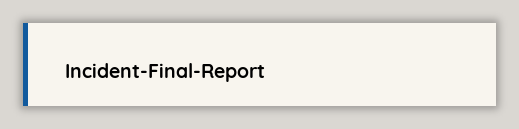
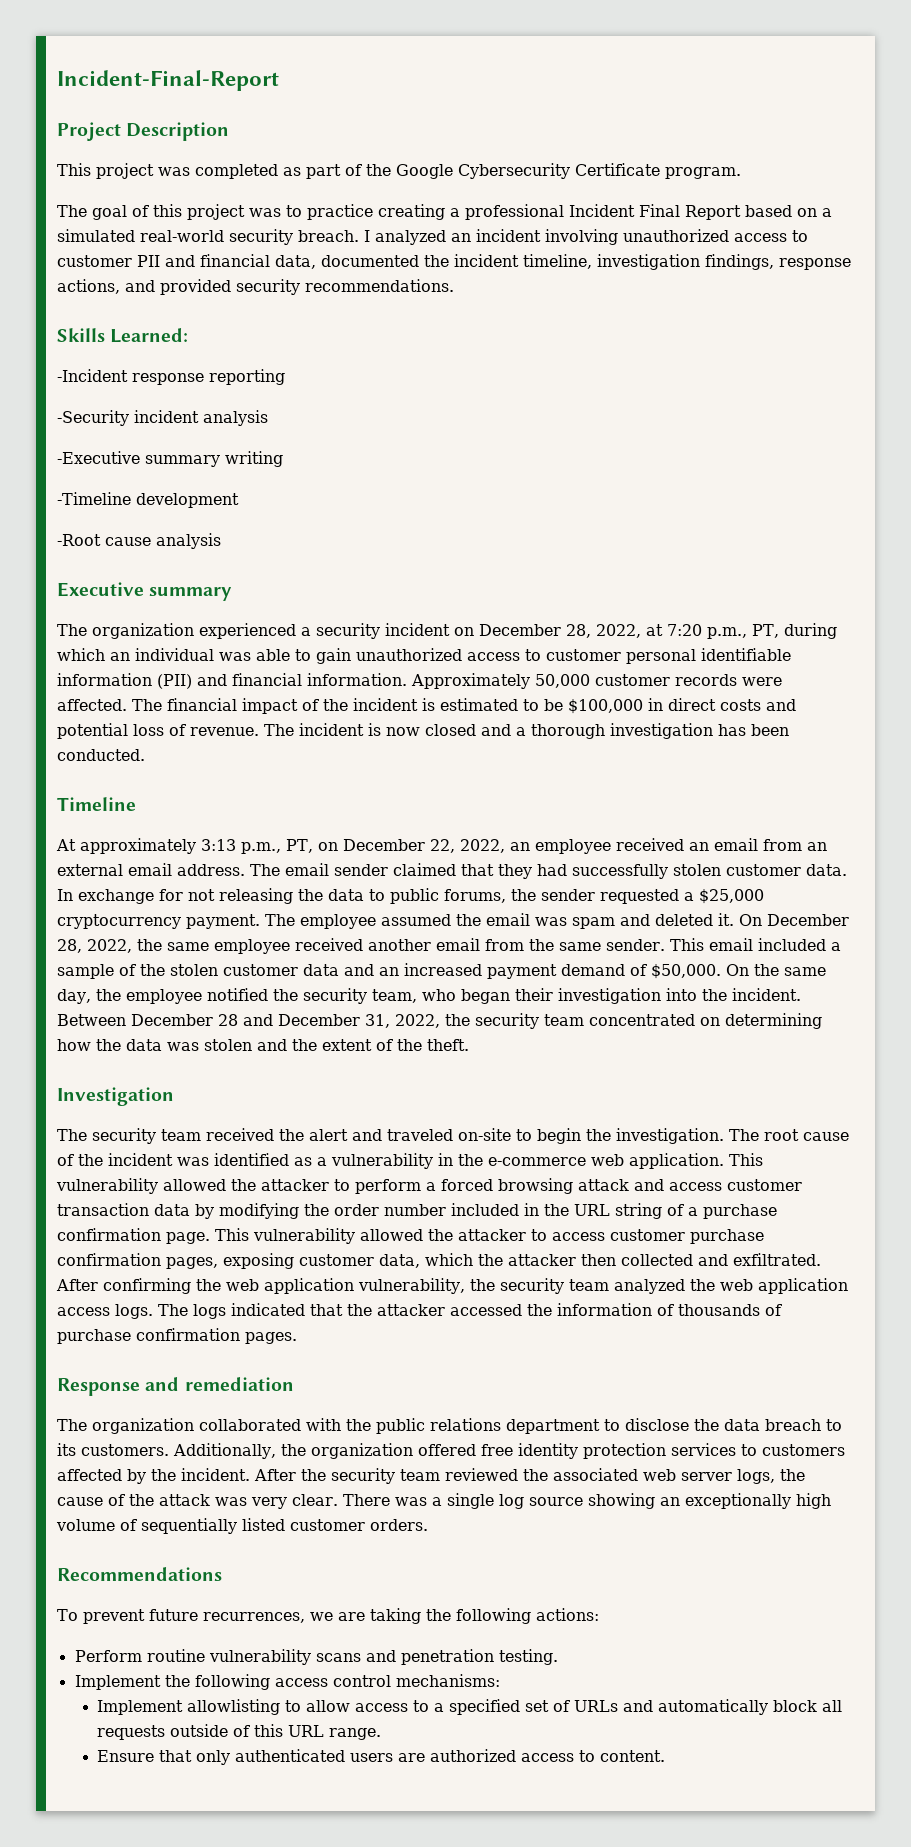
+ Project Description
+ This project was completed as part of the Google Cybersecurity Certificate program.
+ The goal of this project was to practice creating a professional Incident Final Report based on a simulated real-world security breach. I analyzed an incident involving unauthorized access to customer PII and financial data, documented the incident timeline, investigation findings, response actions, and provided security recommendations.
+ Skills Learned:
+ -Incident response reporting
+ -Security incident analysis
+ -Executive summary writing
+ -Timeline development
+ -Root cause analysis
+ Executive summary
+ The organization experienced a security incident on December 28, 2022, at 7:20 p.m., PT, during which an individual was able to gain unauthorized access to customer personal identifiable information (PII) and financial information. Approximately 50,000 customer records were affected. The financial impact of the incident is estimated to be $100,000 in direct costs and potential loss of revenue. The incident is now closed and a thorough investigation has been conducted.
+ Timeline
+ At approximately 3:13 p.m., PT, on December 22, 2022, an employee received an email from an external email address. The email sender claimed that they had successfully stolen customer data. In exchange for not releasing the data to public forums, the sender requested a $25,000 cryptocurrency payment. The employee assumed the email was spam and deleted it. On December 28, 2022, the same employee received another email from the same sender. This email included a sample of the stolen customer data and an increased payment demand of $50,000. On the same day, the employee notified the security team, who began their investigation into the incident. Between December 28 and December 31, 2022, the security team concentrated on determining how the data was stolen and the extent of the theft.
+ Investigation
+ The security team received the alert and traveled on-site to begin the investigation. The root cause of the incident was identified as a vulnerability in the e-commerce web application. This vulnerability allowed the attacker to perform a forced browsing attack and access customer transaction data by modifying the order number included in the URL string of a purchase confirmation page. This vulnerability allowed the attacker to access customer purchase confirmation pages, exposing customer data, which the attacker then collected and exfiltrated. After confirming the web application vulnerability, the security team analyzed the web application access logs. The logs indicated that the attacker accessed the information of thousands of purchase confirmation pages.
+ Response and remediation
+ The organization collaborated with the public relations department to disclose the data breach to its customers. Additionally, the organization offered free identity protection services to customers affected by the incident. After the security team reviewed the associated web server logs, the cause of the attack was very clear. There was a single log source showing an exceptionally high volume of sequentially listed customer orders.
+ Recommendations
+ To prevent future recurrences, we are taking the following actions:
+ Perform routine vulnerability scans and penetration testing.
+ Implement the following access control mechanisms:
+ Implement allowlisting to allow access to a specified set of URLs and automatically block all requests outside of this URL range.
+ Ensure that only authenticated users are authorized access to content.

